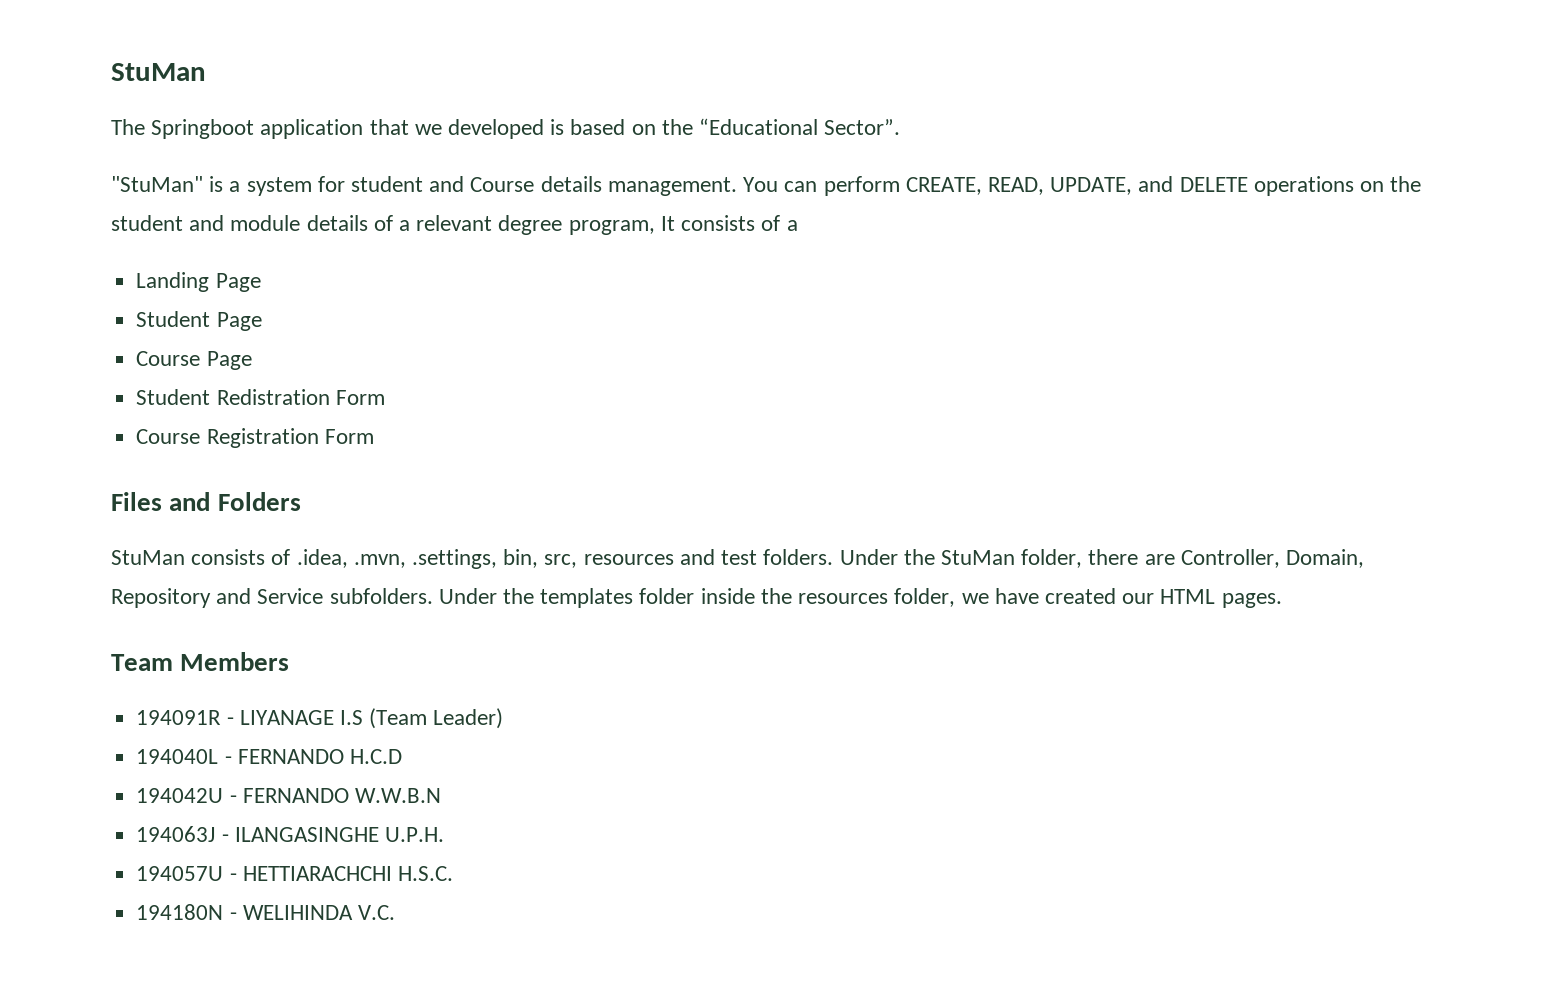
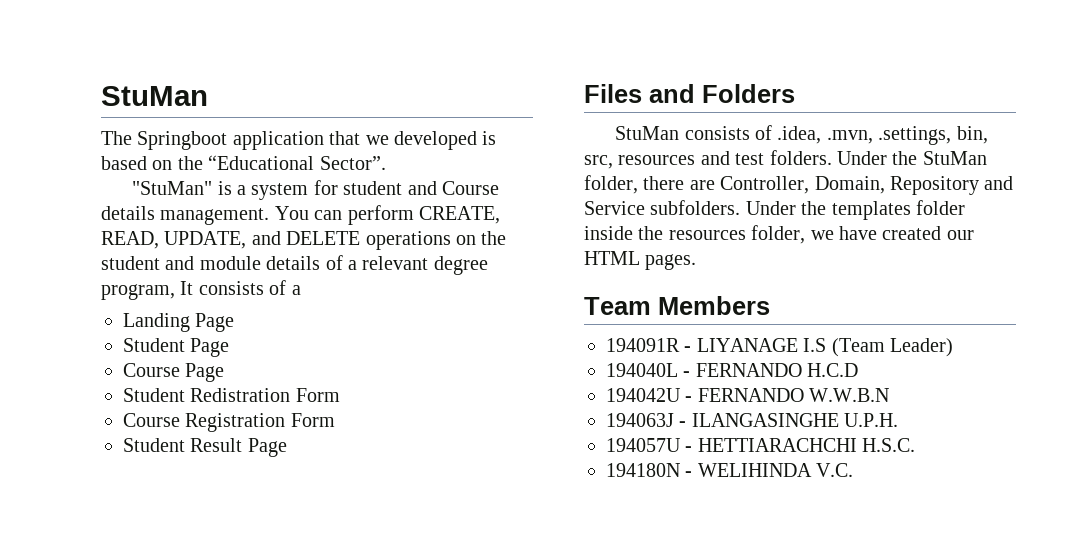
+ Student Result Page

